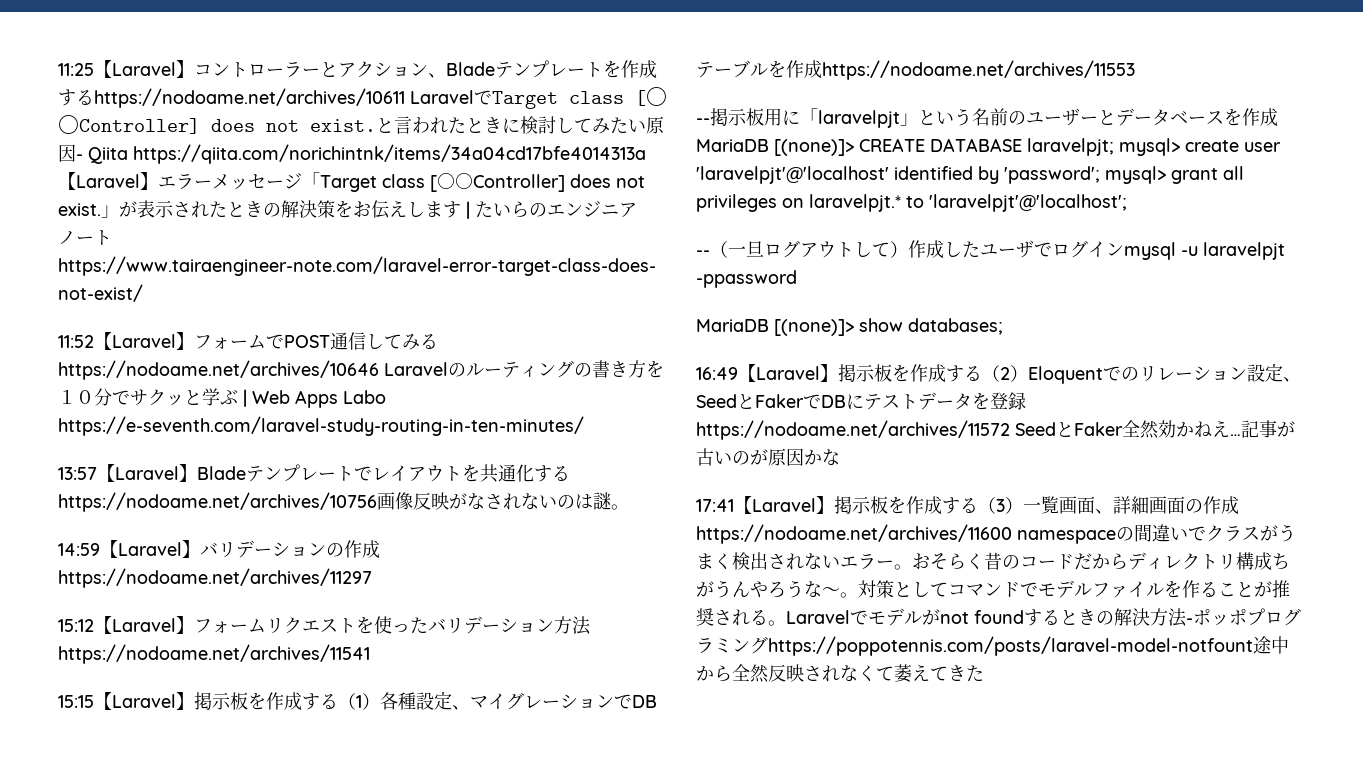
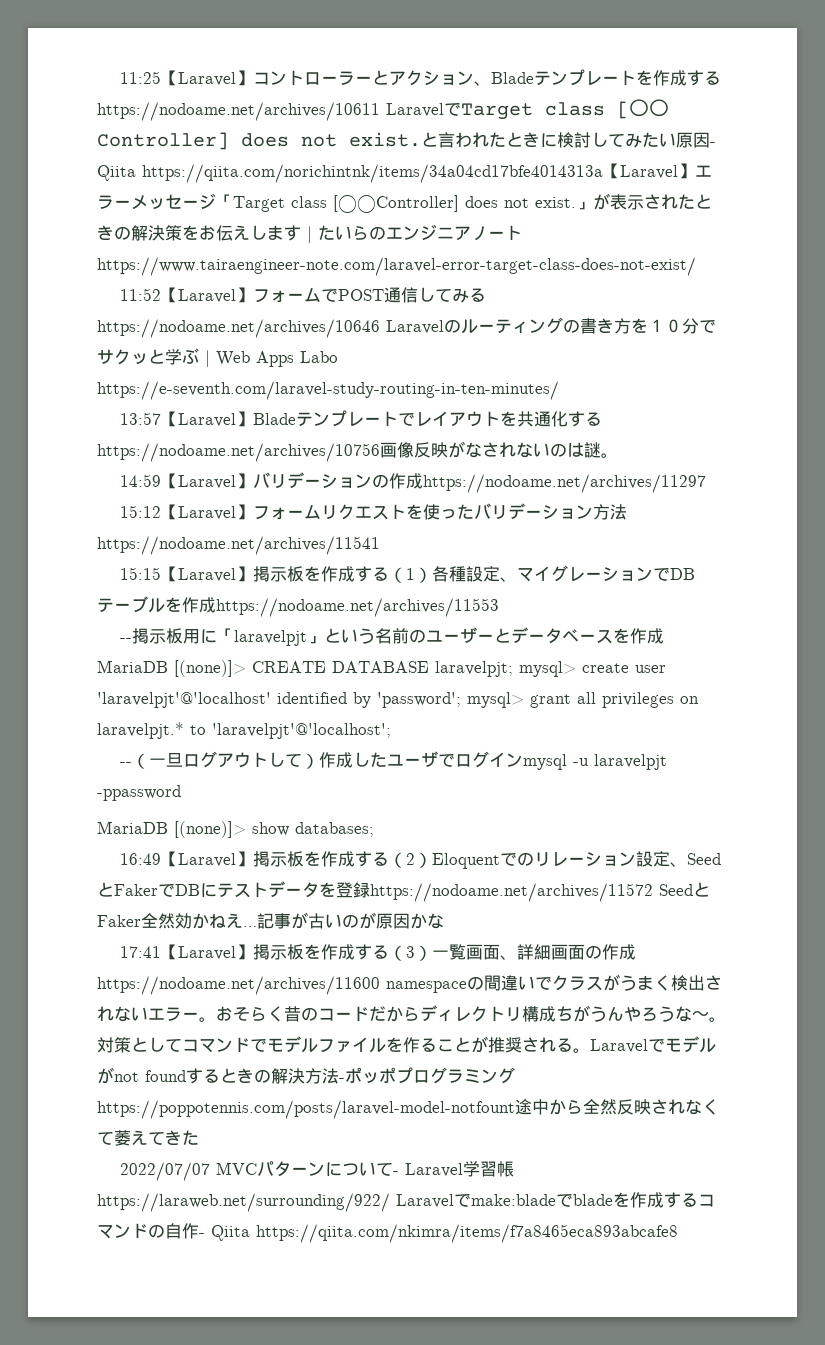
+ 2022/07/07 MVCパターンについて- Laravel学習帳https://laraweb.net/surrounding/922/ Laravelでmake:bladeでbladeを作成するコマンドの自作- Qiita https://qiita.com/nkimra/items/f7a8465eca893abcafe8

